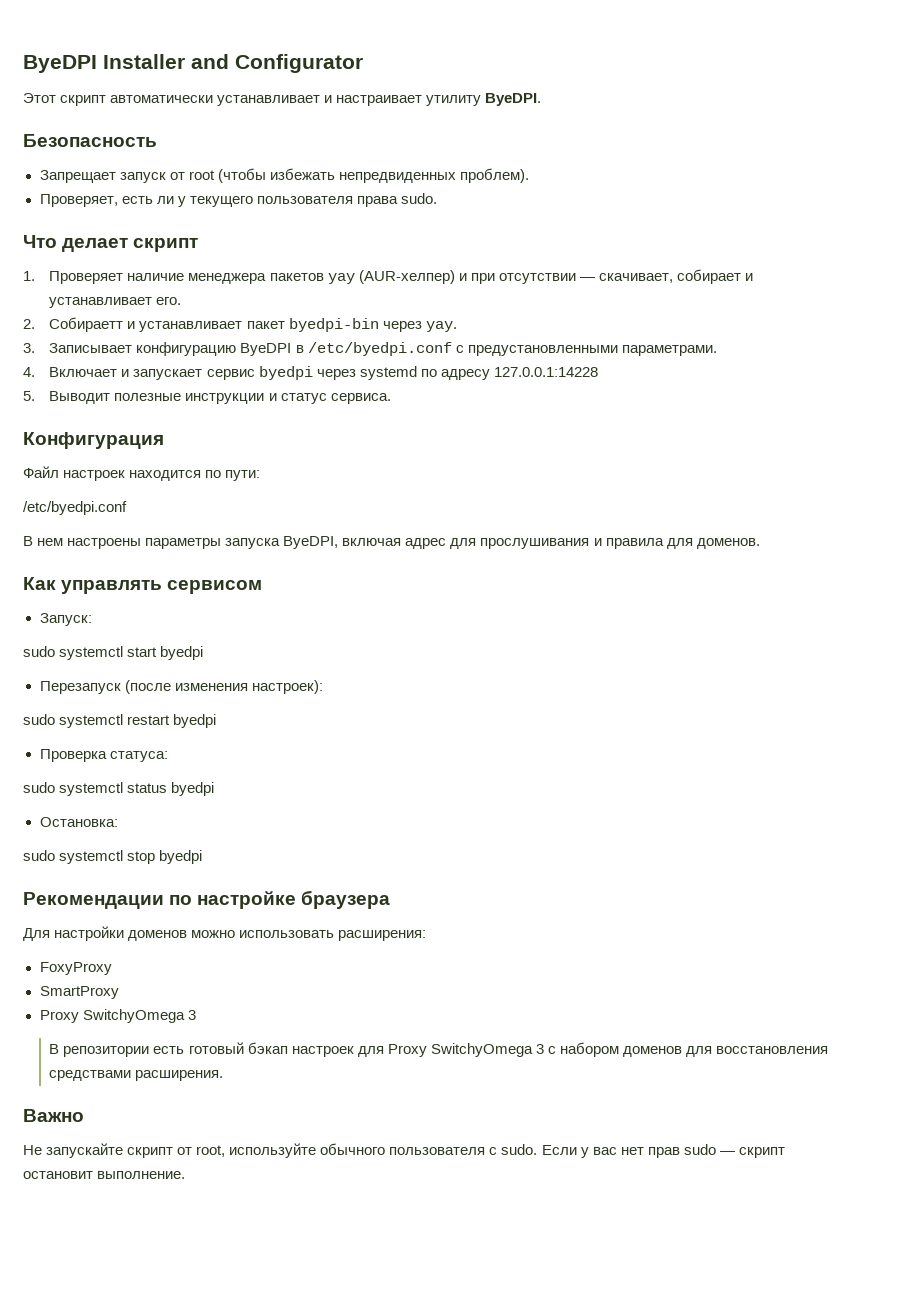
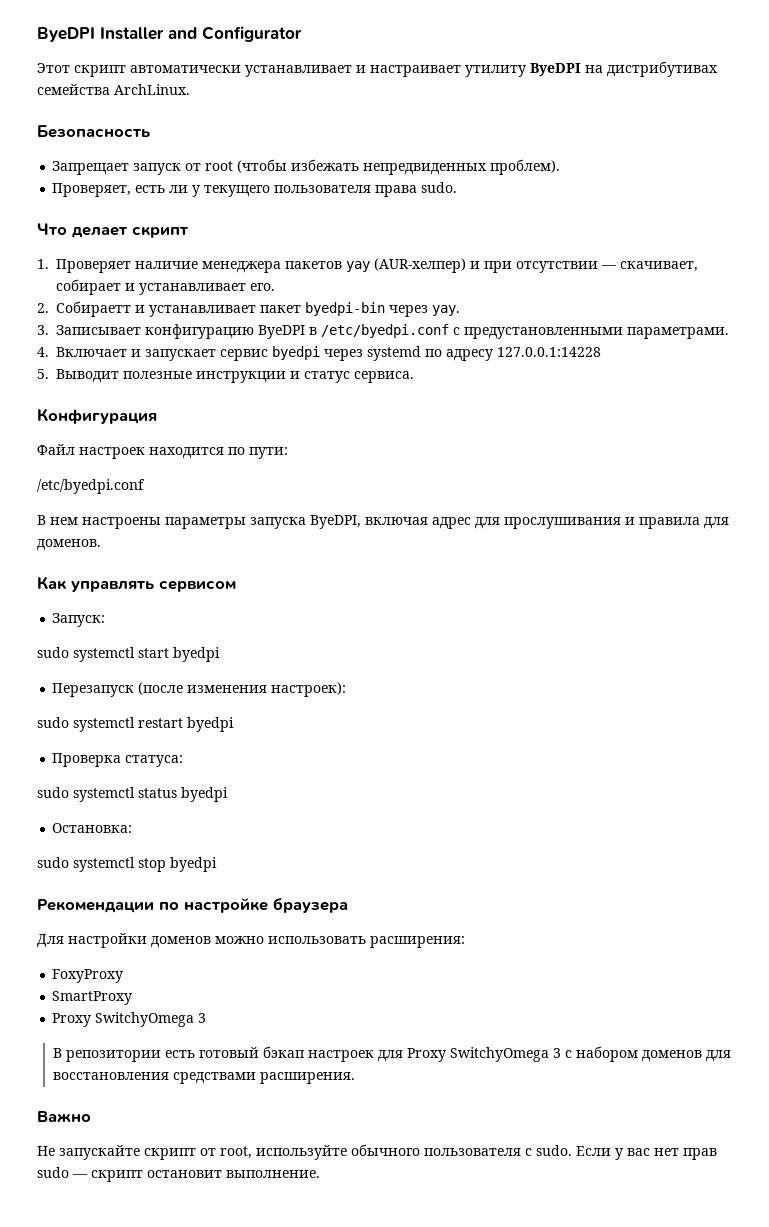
- Этот скрипт автоматически устанавливает и настраивает утилиту ByeDPI.
+ Этот скрипт автоматически устанавливает и настраивает утилиту ByeDPI на дистрибутивах семейства ArchLinux.

